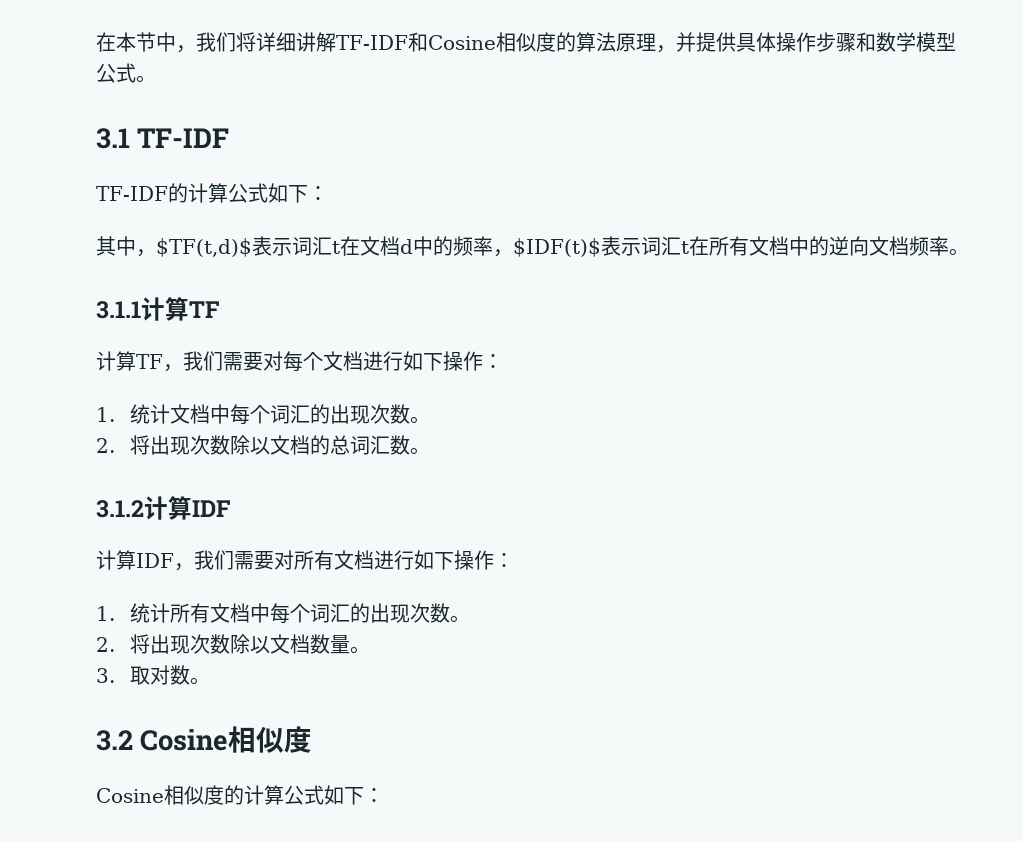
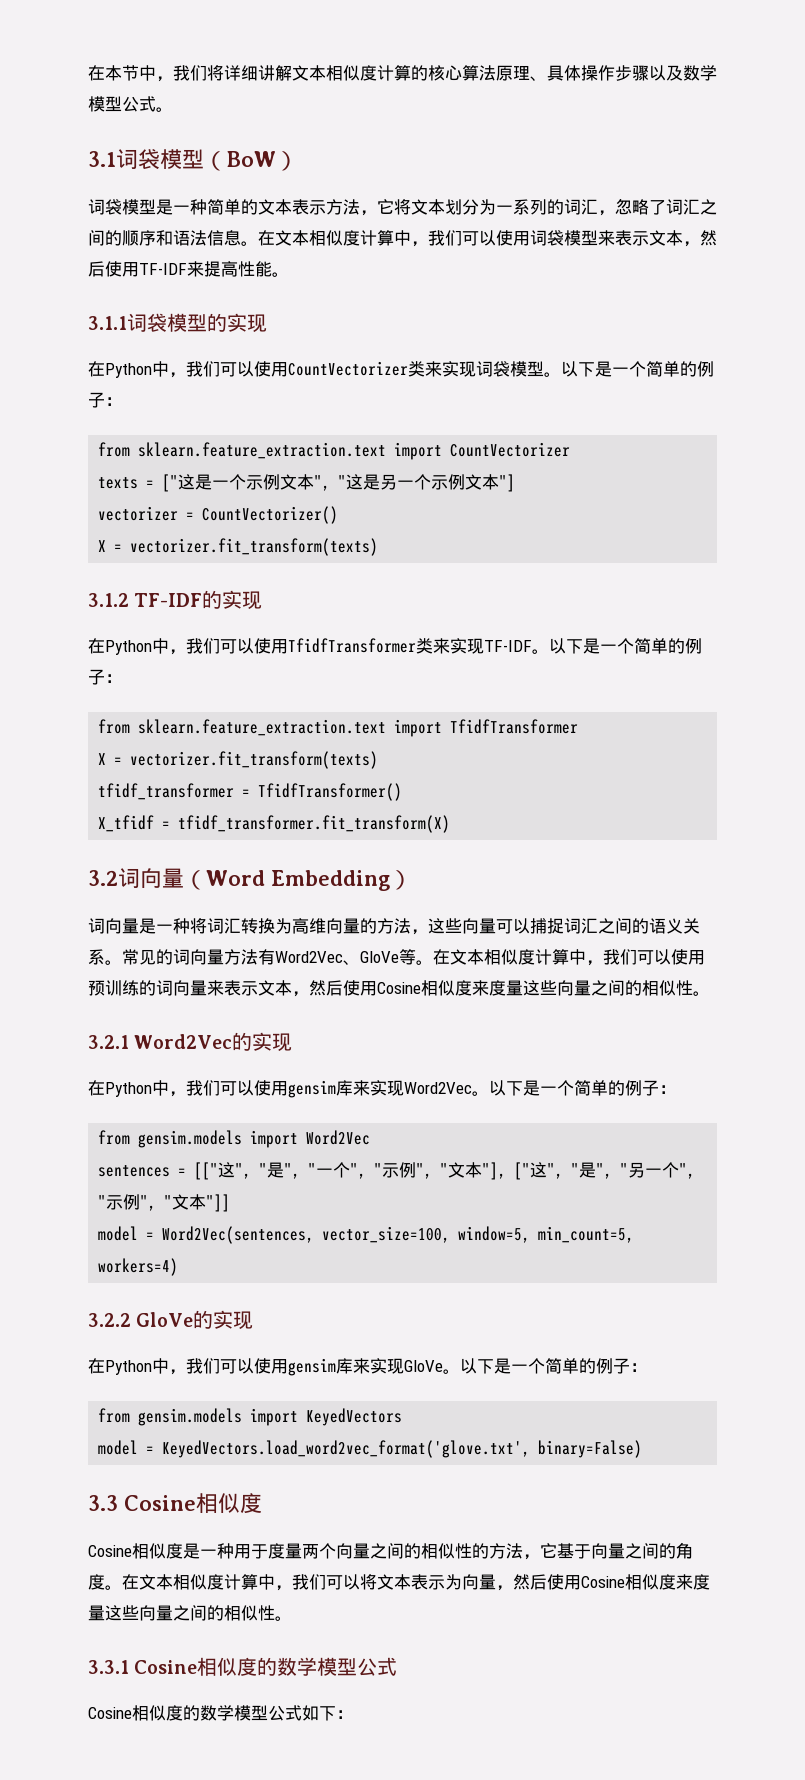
- 在本节中，我们将详细讲解TF-IDF和Cosine相似度的算法原理，并提供具体操作步骤和数学模型公式。
+ 在本节中，我们将详细讲解文本相似度计算的核心算法原理、具体操作步骤以及数学模型公式。
- 3.1 TF-IDF
- TF-IDF的计算公式如下：
- 其中，$TF(t,d)$表示词汇t在文档d中的频率，$IDF(t)$表示词汇t在所有文档中的逆向文档频率。
- 3.1.1计算TF
- 计算TF，我们需要对每个文档进行如下操作：
- 1.统计文档中每个词汇的出现次数。
- 2.将出现次数除以文档的总词汇数。
- 3.1.2计算IDF
- 计算IDF，我们需要对所有文档进行如下操作：
- 1.统计所有文档中每个词汇的出现次数。
- 2.将出现次数除以文档数量。
- 3.取对数。
- 3.2 Cosine相似度
+ 3.1词袋模型（BoW）
+ 词袋模型是一种简单的文本表示方法，它将文本划分为一系列的词汇，忽略了词汇之间的顺序和语法信息。在文本相似度计算中，我们可以使用词袋模型来表示文本，然后使用TF-IDF来提高性能。
+ 3.1.1词袋模型的实现
+ 在Python中，我们可以使用CountVectorizer类来实现词袋模型。以下是一个简单的例子：
+ from sklearn.feature_extraction.text import CountVectorizer
+ texts = ["这是一个示例文本", "这是另一个示例文本"]
+ vectorizer = CountVectorizer()
+ X = vectorizer.fit_transform(texts)
+ 3.1.2 TF-IDF的实现
+ 在Python中，我们可以使用TfidfTransformer类来实现TF-IDF。以下是一个简单的例子：
+ from sklearn.feature_extraction.text import TfidfTransformer
+ X = vectorizer.fit_transform(texts)
+ tfidf_transformer = TfidfTransformer()
+ X_tfidf = tfidf_transformer.fit_transform(X)
+ 3.2词向量（Word Embedding）
+ 词向量是一种将词汇转换为高维向量的方法，这些向量可以捕捉词汇之间的语义关系。常见的词向量方法有Word2Vec、GloVe等。在文本相似度计算中，我们可以使用预训练的词向量来表示文本，然后使用Cosine相似度来度量这些向量之间的相似性。
+ 3.2.1 Word2Vec的实现
+ 在Python中，我们可以使用gensim库来实现Word2Vec。以下是一个简单的例子：
+ from gensim.models import Word2Vec
+ sentences = [["这", "是", "一个", "示例", "文本"], ["这", "是", "另一个", "示例", "文本"]]
+ model = Word2Vec(sentences, vector_size=100, window=5, min_count=5, workers=4)
+ 3.2.2 GloVe的实现
+ 在Python中，我们可以使用gensim库来实现GloVe。以下是一个简单的例子：
+ from gensim.models import KeyedVectors
+ model = KeyedVectors.load_word2vec_format('glove.txt', binary=False)
+ 3.3 Cosine相似度
- Cosine相似度的计算公式如下：
+ Cosine相似度是一种用于度量两个向量之间的相似性的方法，它基于向量之间的角度。在文本相似度计算中，我们可以将文本表示为向量，然后使用Cosine相似度来度量这些向量之间的相似性。
+ 3.3.1 Cosine相似度的数学模型公式
+ Cosine相似度的数学模型公式如下：

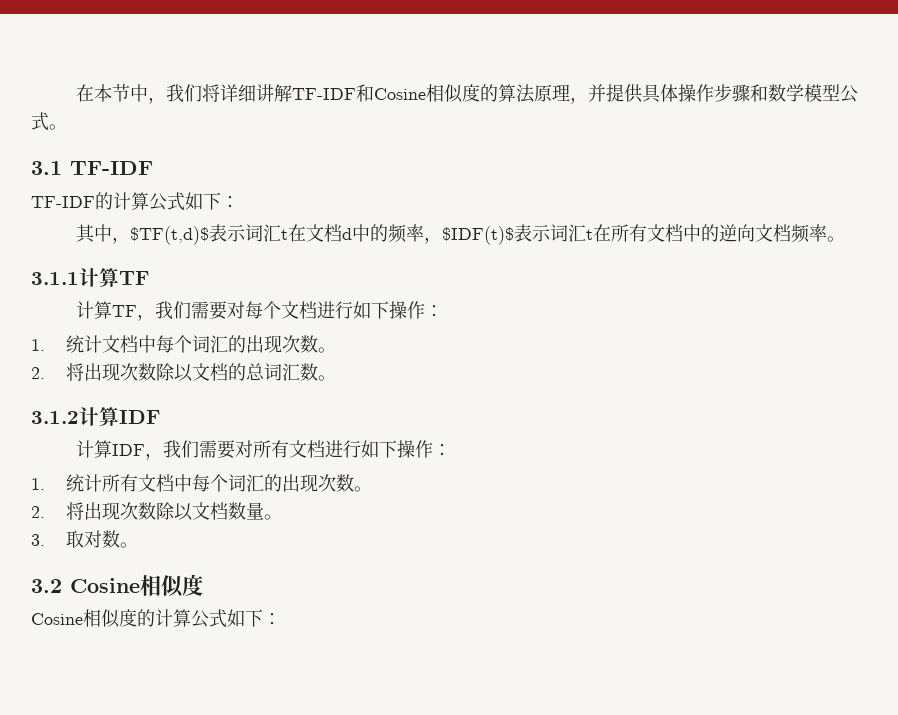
- 在本节中，我们将详细讲解文本相似度计算的核心算法原理、具体操作步骤以及数学模型公式。
+ 在本节中，我们将详细讲解TF-IDF和Cosine相似度的算法原理，并提供具体操作步骤和数学模型公式。
- 3.1词袋模型（BoW）
- 词袋模型是一种简单的文本表示方法，它将文本划分为一系列的词汇，忽略了词汇之间的顺序和语法信息。在文本相似度计算中，我们可以使用词袋模型来表示文本，然后使用TF-IDF来提高性能。
- 3.1.1词袋模型的实现
- 在Python中，我们可以使用CountVectorizer类来实现词袋模型。以下是一个简单的例子：
- from sklearn.feature_extraction.text import CountVectorizer
- texts = ["这是一个示例文本", "这是另一个示例文本"]
- vectorizer = CountVectorizer()
- X = vectorizer.fit_transform(texts)
- 3.1.2 TF-IDF的实现
- 在Python中，我们可以使用TfidfTransformer类来实现TF-IDF。以下是一个简单的例子：
- from sklearn.feature_extraction.text import TfidfTransformer
- X = vectorizer.fit_transform(texts)
- tfidf_transformer = TfidfTransformer()
- X_tfidf = tfidf_transformer.fit_transform(X)
- 3.2词向量（Word Embedding）
- 词向量是一种将词汇转换为高维向量的方法，这些向量可以捕捉词汇之间的语义关系。常见的词向量方法有Word2Vec、GloVe等。在文本相似度计算中，我们可以使用预训练的词向量来表示文本，然后使用Cosine相似度来度量这些向量之间的相似性。
- 3.2.1 Word2Vec的实现
- 在Python中，我们可以使用gensim库来实现Word2Vec。以下是一个简单的例子：
- from gensim.models import Word2Vec
- sentences = [["这", "是", "一个", "示例", "文本"], ["这", "是", "另一个", "示例", "文本"]]
- model = Word2Vec(sentences, vector_size=100, window=5, min_count=5, workers=4)
- 3.2.2 GloVe的实现
- 在Python中，我们可以使用gensim库来实现GloVe。以下是一个简单的例子：
- from gensim.models import KeyedVectors
- model = KeyedVectors.load_word2vec_format('glove.txt', binary=False)
- 3.3 Cosine相似度
+ 3.1 TF-IDF
+ TF-IDF的计算公式如下：
+ 其中，$TF(t,d)$表示词汇t在文档d中的频率，$IDF(t)$表示词汇t在所有文档中的逆向文档频率。
+ 3.1.1计算TF
+ 计算TF，我们需要对每个文档进行如下操作：
+ 1.统计文档中每个词汇的出现次数。
+ 2.将出现次数除以文档的总词汇数。
+ 3.1.2计算IDF
+ 计算IDF，我们需要对所有文档进行如下操作：
+ 1.统计所有文档中每个词汇的出现次数。
+ 2.将出现次数除以文档数量。
+ 3.取对数。
+ 3.2 Cosine相似度
- Cosine相似度是一种用于度量两个向量之间的相似性的方法，它基于向量之间的角度。在文本相似度计算中，我们可以将文本表示为向量，然后使用Cosine相似度来度量这些向量之间的相似性。
- 3.3.1 Cosine相似度的数学模型公式
- Cosine相似度的数学模型公式如下：
+ Cosine相似度的计算公式如下：

